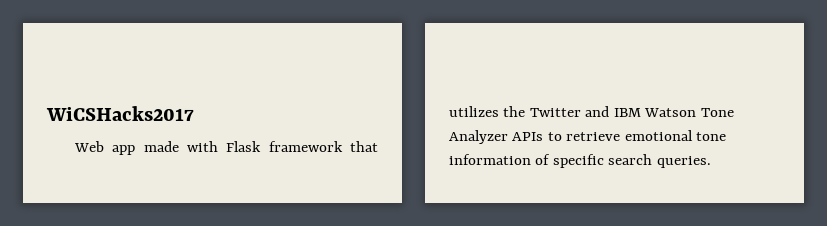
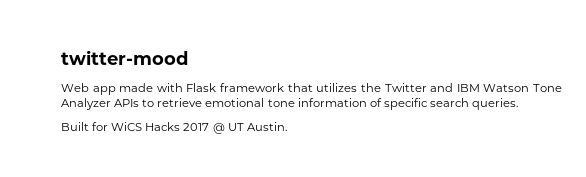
- WiCSHacks2017
+ twitter-mood
+ Built for WiCS Hacks 2017 @ UT Austin.

